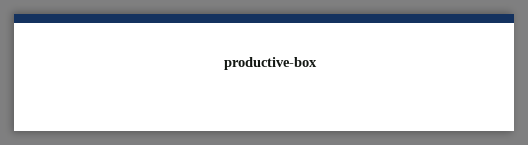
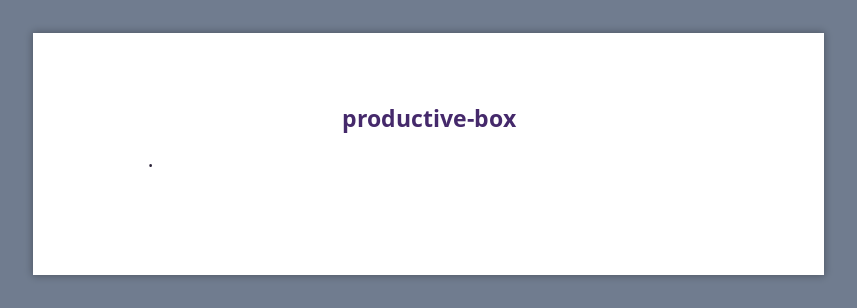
+ .

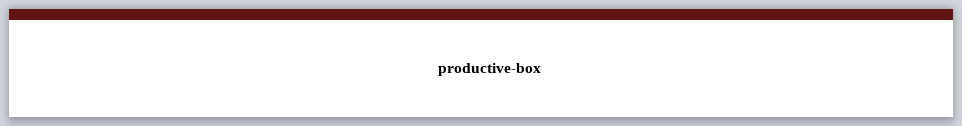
- .

